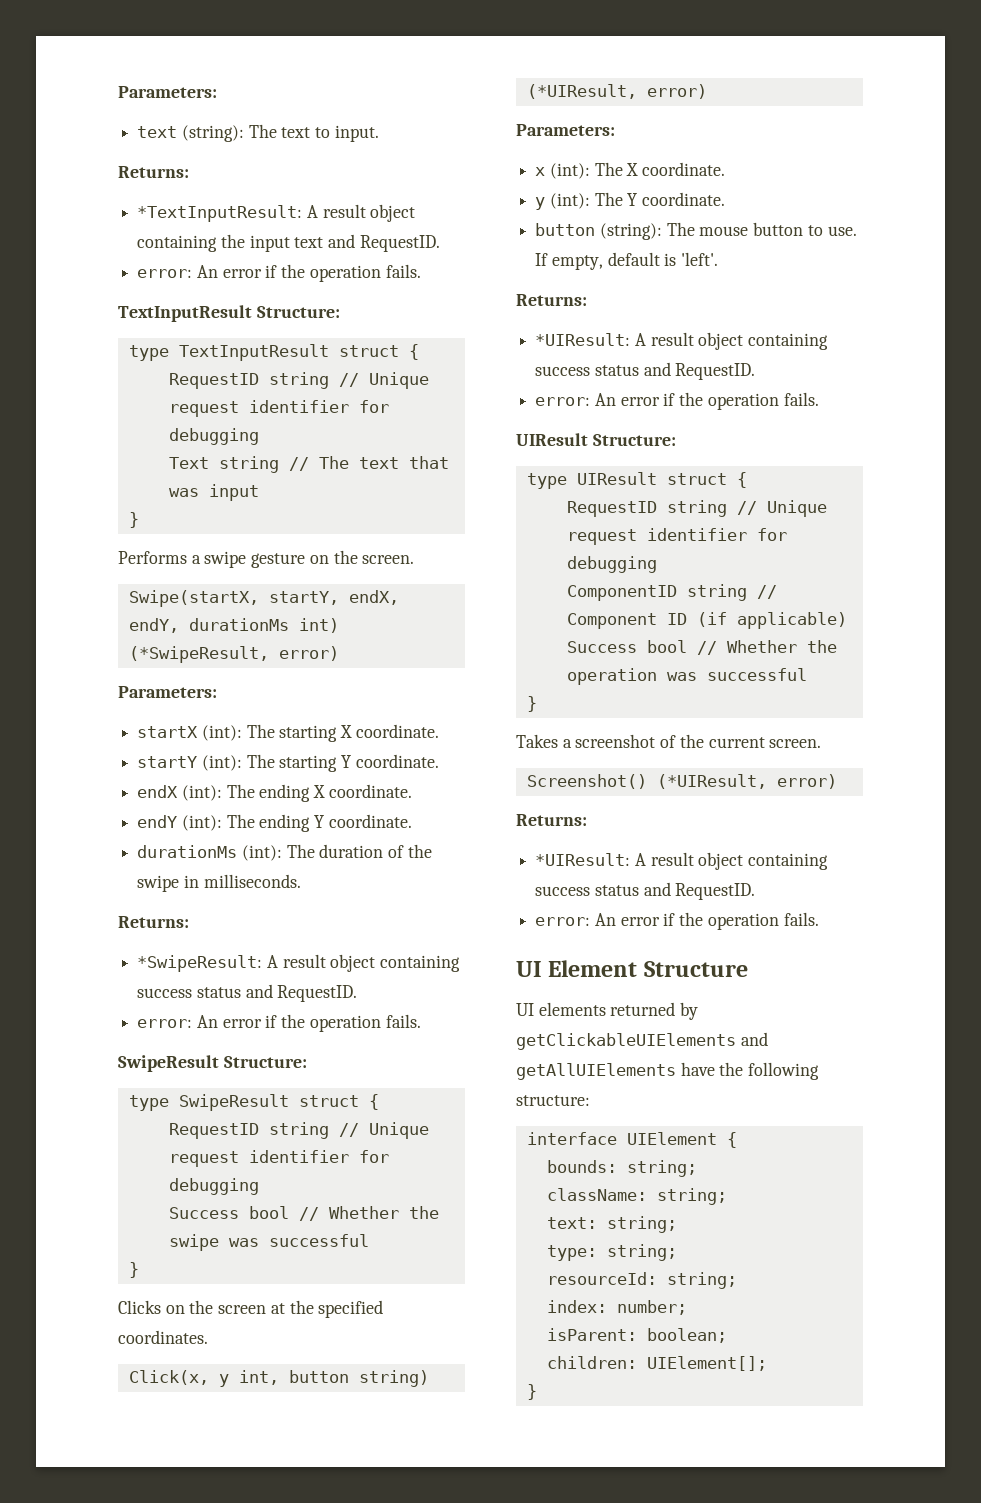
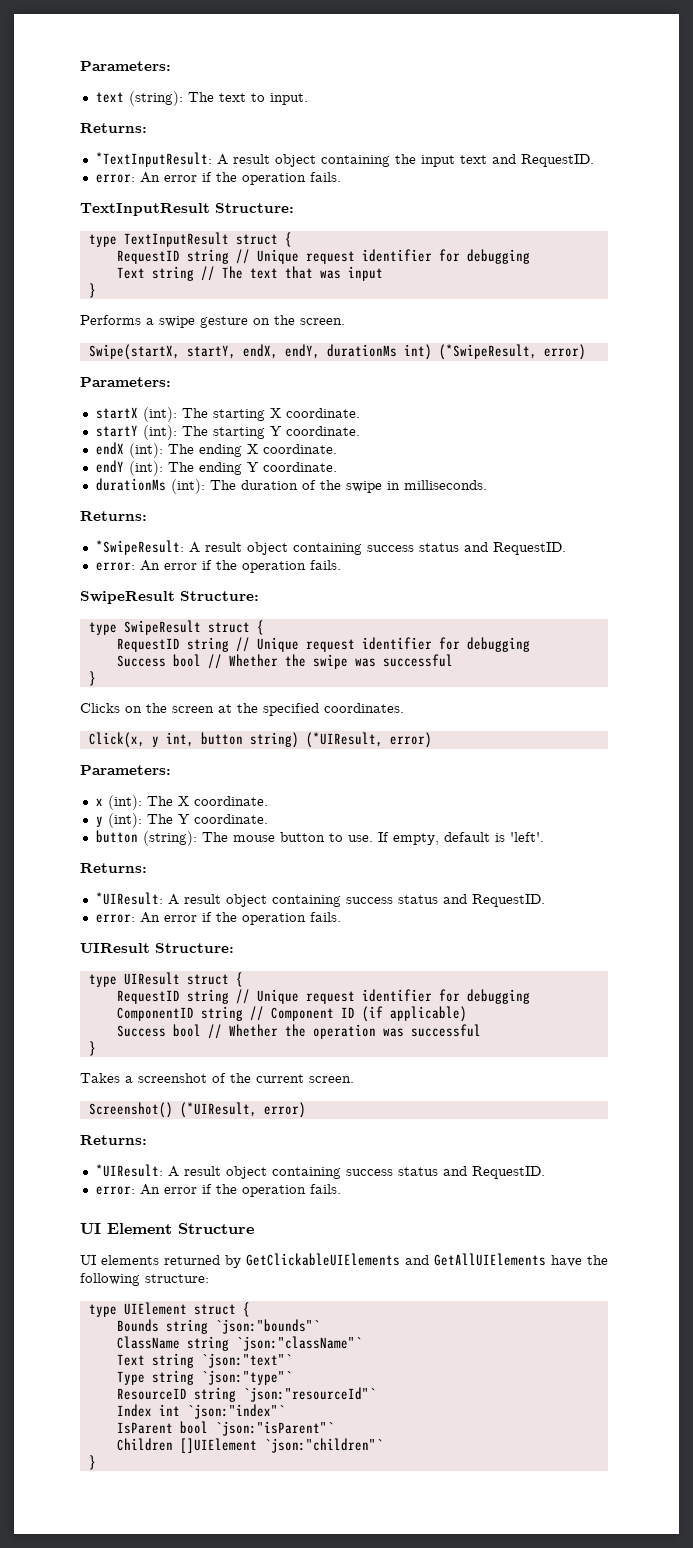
- UI elements returned by getClickableUIElements and getAllUIElements have the following structure:
+ UI elements returned by GetClickableUIElements and GetAllUIElements have the following structure:
- interface UIElement {
- bounds: string;
- className: string;
- text: string;
- type: string;
- resourceId: string;
- index: number;
- isParent: boolean;
- children: UIElement[];
+ type UIElement struct {
+ Bounds string `json:"bounds"`
+ ClassName string `json:"className"`
+ Text string `json:"text"`
+ Type string `json:"type"`
+ ResourceID string `json:"resourceId"`
+ Index int `json:"index"`
+ IsParent bool `json:"isParent"`
+ Children []UIElement `json:"children"`

